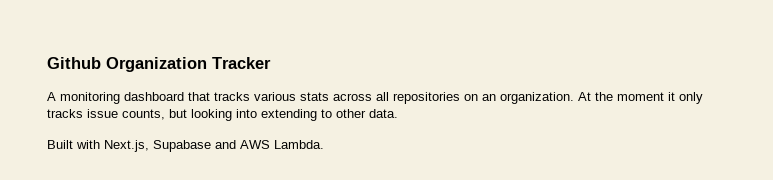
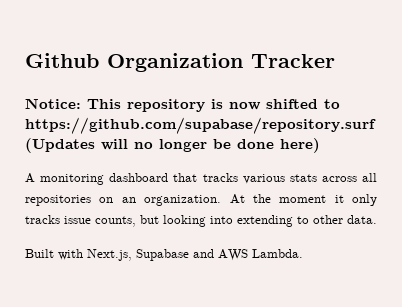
+ Notice: This repository is now shifted to https://github.com/supabase/repository.surf (Updates will no longer be done here)

